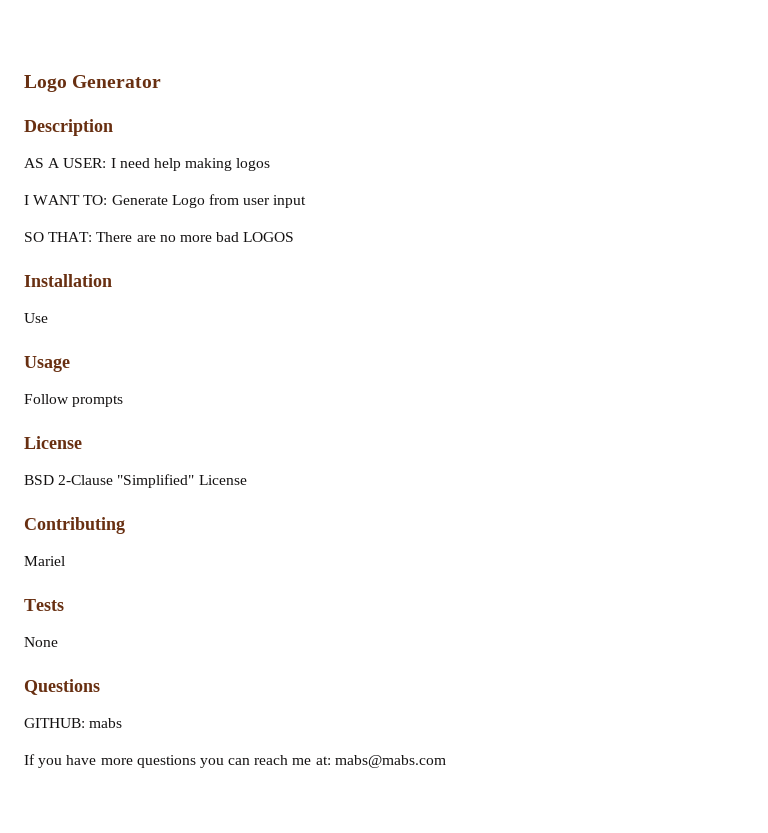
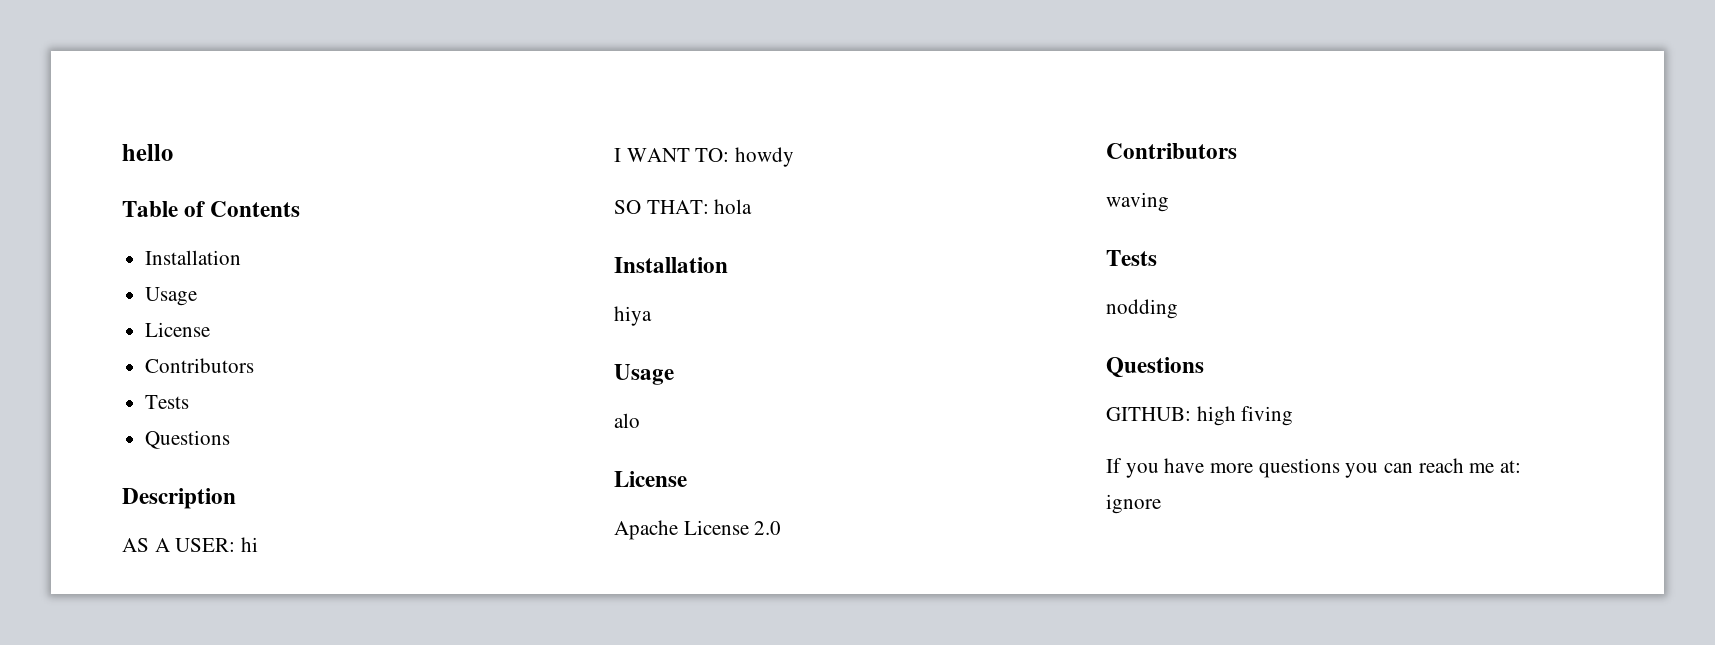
- Logo Generator
+ hello
+ Table of Contents
+ Installation
+ Usage
+ License
+ Contributors
+ Tests
+ Questions
  Description
- AS A USER: I need help making logos
- I WANT TO: Generate Logo from user input
- SO THAT: There are no more bad LOGOS
+ AS A USER: hi
+ I WANT TO: howdy
+ SO THAT: hola
  Installation
- Use
+ hiya
  Usage
- Follow prompts
+ alo
  License
- BSD 2-Clause "Simplified" License
- Contributing
- Mariel
+ Apache License 2.0
+ Contributors
+ waving
  Tests
- None
+ nodding
- GITHUB: mabs
+ GITHUB: high fiving
- If you have more questions you can reach me at: mabs@mabs.com
+ If you have more questions you can reach me at: ignore

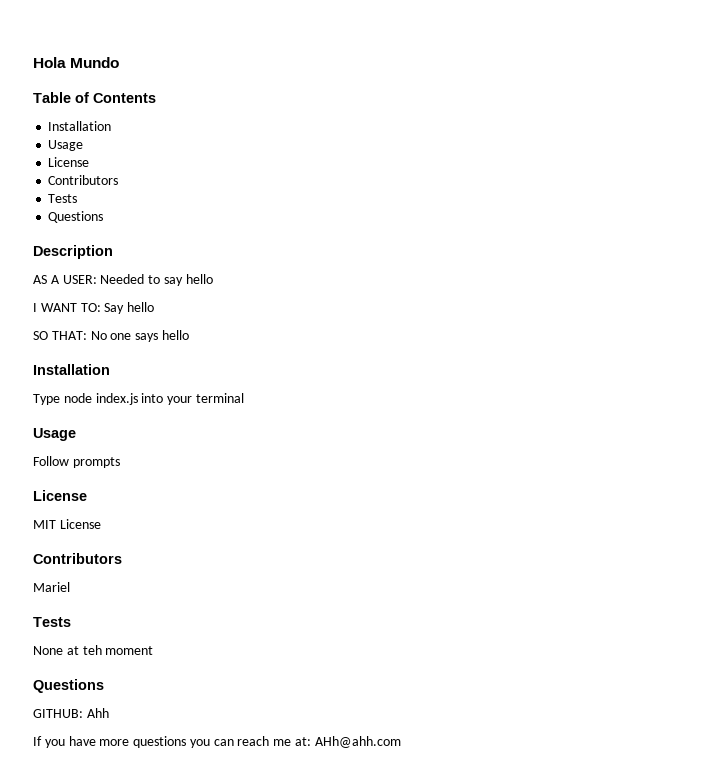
- hello
+ Hola Mundo
- AS A USER: hi
+ AS A USER: Needed to say hello
- I WANT TO: howdy
+ I WANT TO: Say hello
- SO THAT: hola
+ SO THAT: No one says hello
  Installation
- hiya
+ Type node index.js into your terminal
  Usage
- alo
+ Follow prompts
  License
- Apache License 2.0
+ MIT License
  Contributors
- waving
+ Mariel
  Tests
- nodding
+ None at teh moment
- GITHUB: high fiving
+ GITHUB: Ahh
- If you have more questions you can reach me at: ignore
+ If you have more questions you can reach me at: AHh@ahh.com

